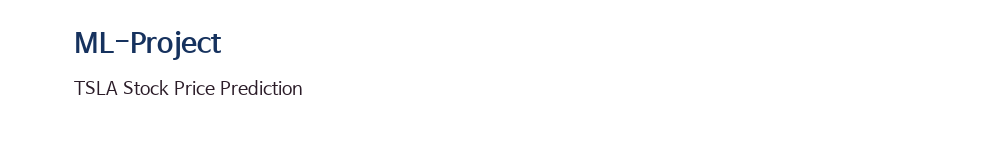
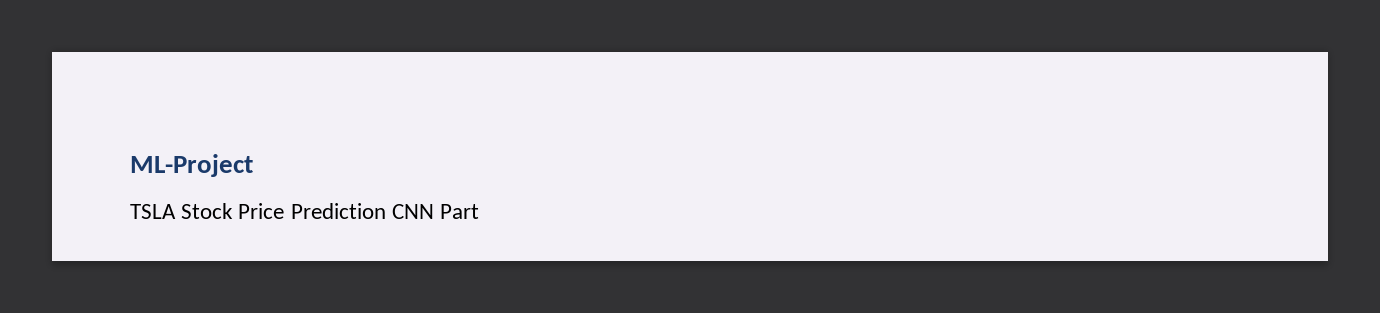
- TSLA Stock Price Prediction
+ TSLA Stock Price Prediction CNN Part

